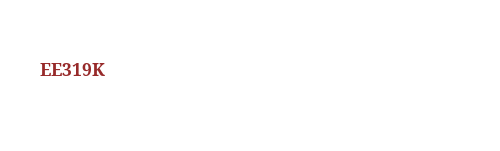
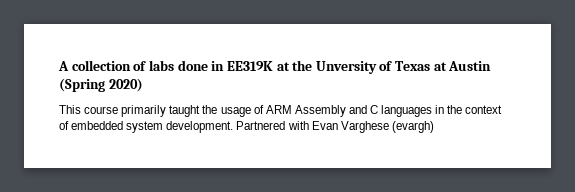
- EE319K
+ A collection of labs done in EE319K at the Unversity of Texas at Austin (Spring 2020)
+ This course primarily taught the usage of ARM Assembly and C languages in the context of embedded system development. Partnered with Evan Varghese (evargh)

